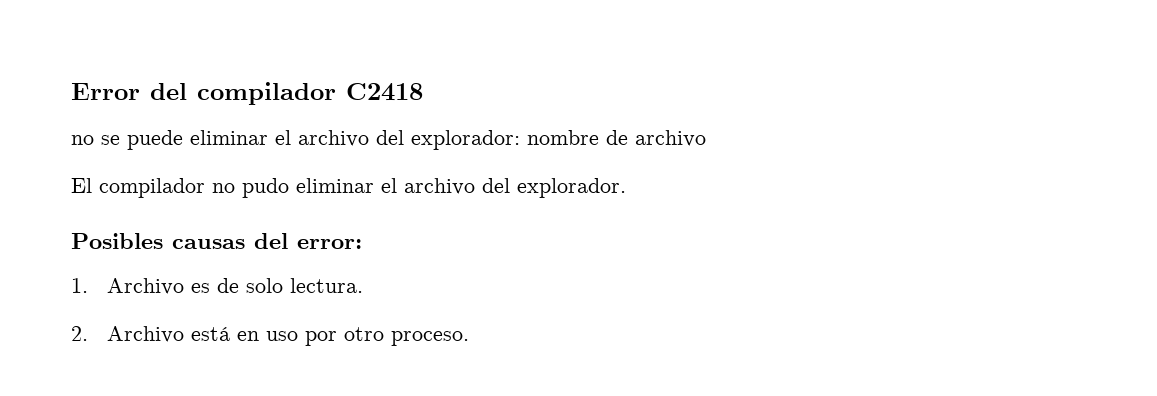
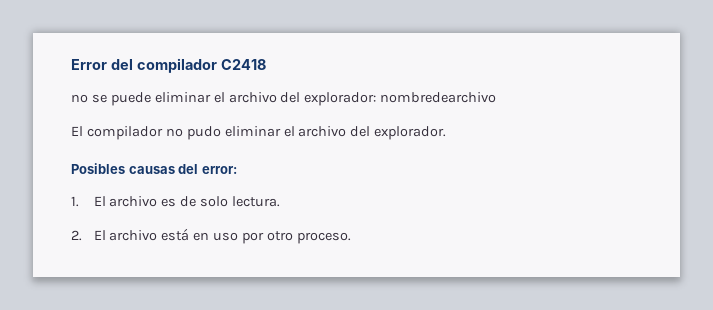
- no se puede eliminar el archivo del explorador: nombre de archivo
+ no se puede eliminar el archivo del explorador: nombredearchivo
- 1. Archivo es de solo lectura.
+ 1. El archivo es de solo lectura.
- 2. Archivo está en uso por otro proceso.
+ 2. El archivo está en uso por otro proceso.

